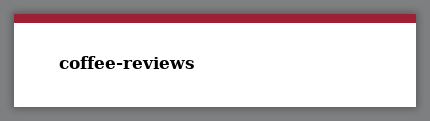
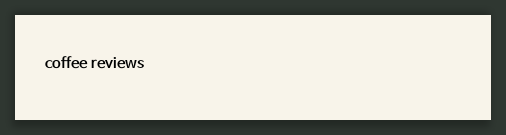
- coffee-reviews
+ coffee reviews

